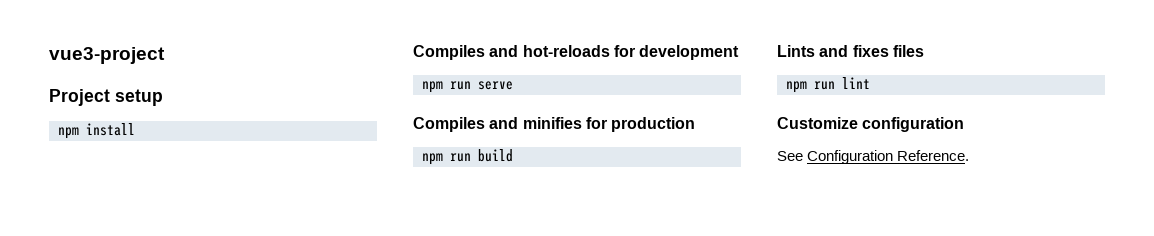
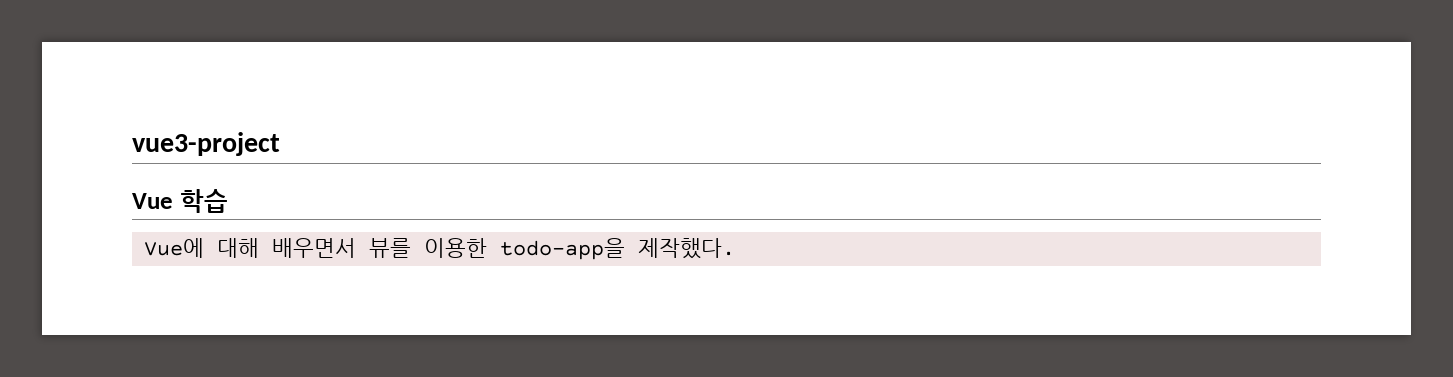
- Project setup
- npm install
- Compiles and hot-reloads for development
- npm run serve
- Compiles and minifies for production
- npm run build
- Lints and fixes files
- npm run lint
- Customize configuration
- See Configuration Reference.
+ Vue 학습
+ Vue에 대해 배우면서 뷰를 이용한 todo-app을 제작했다.

